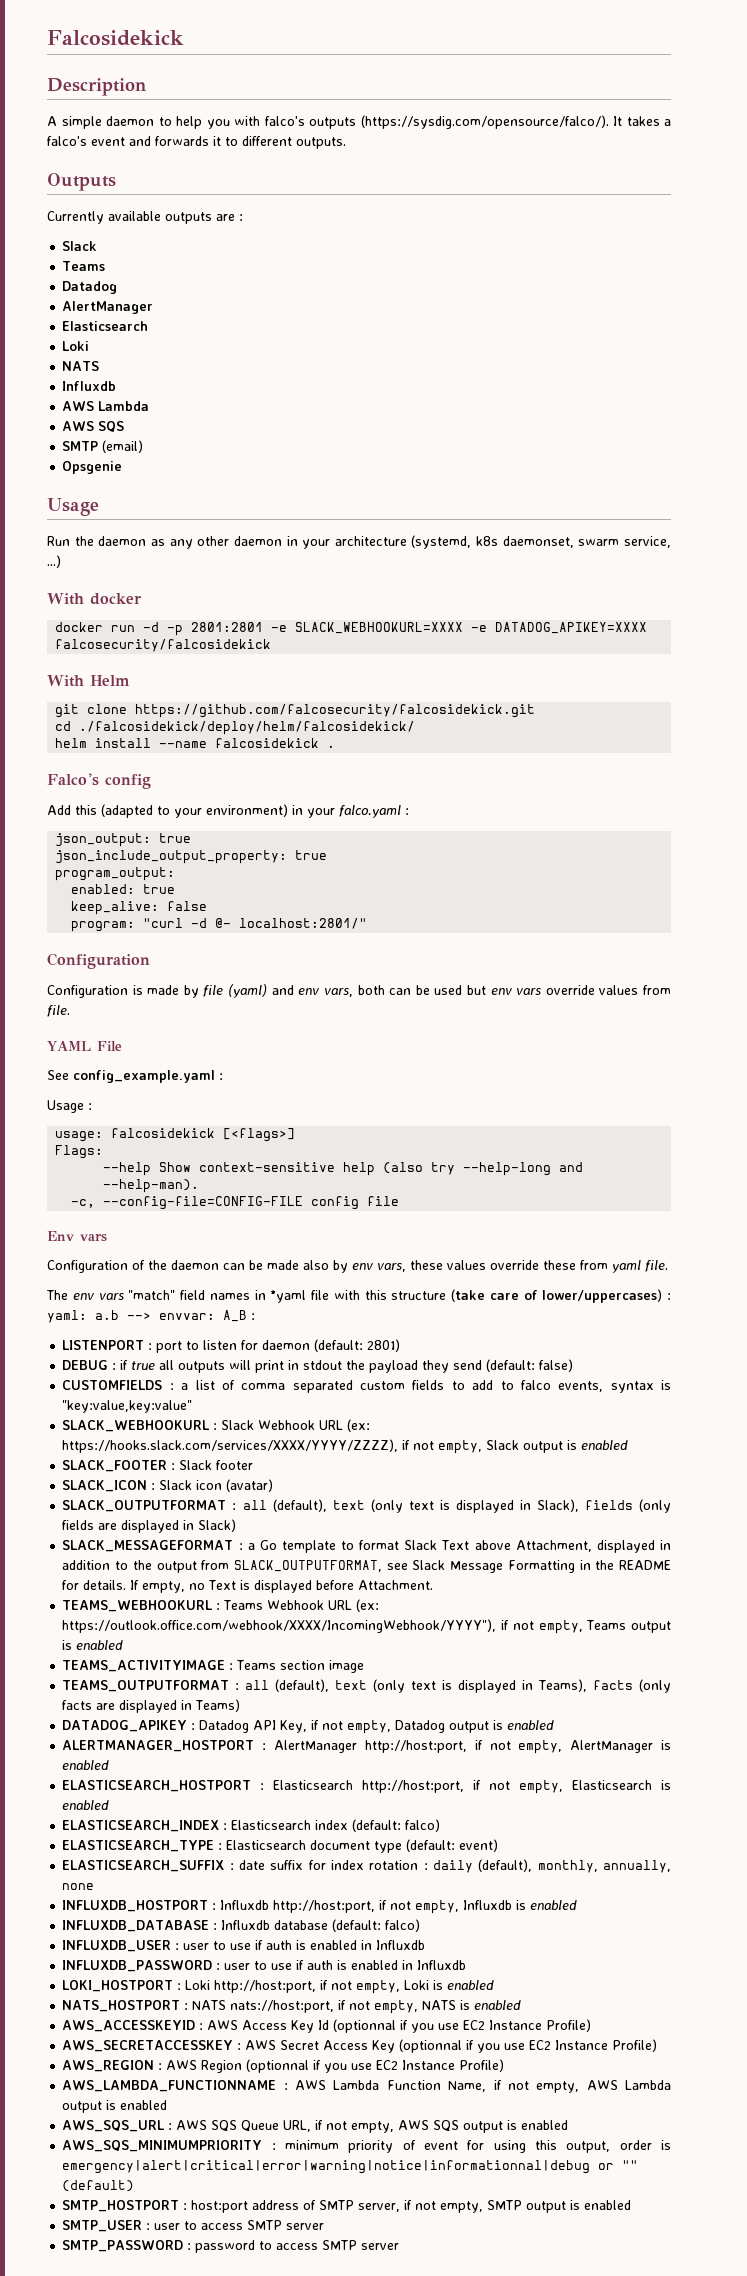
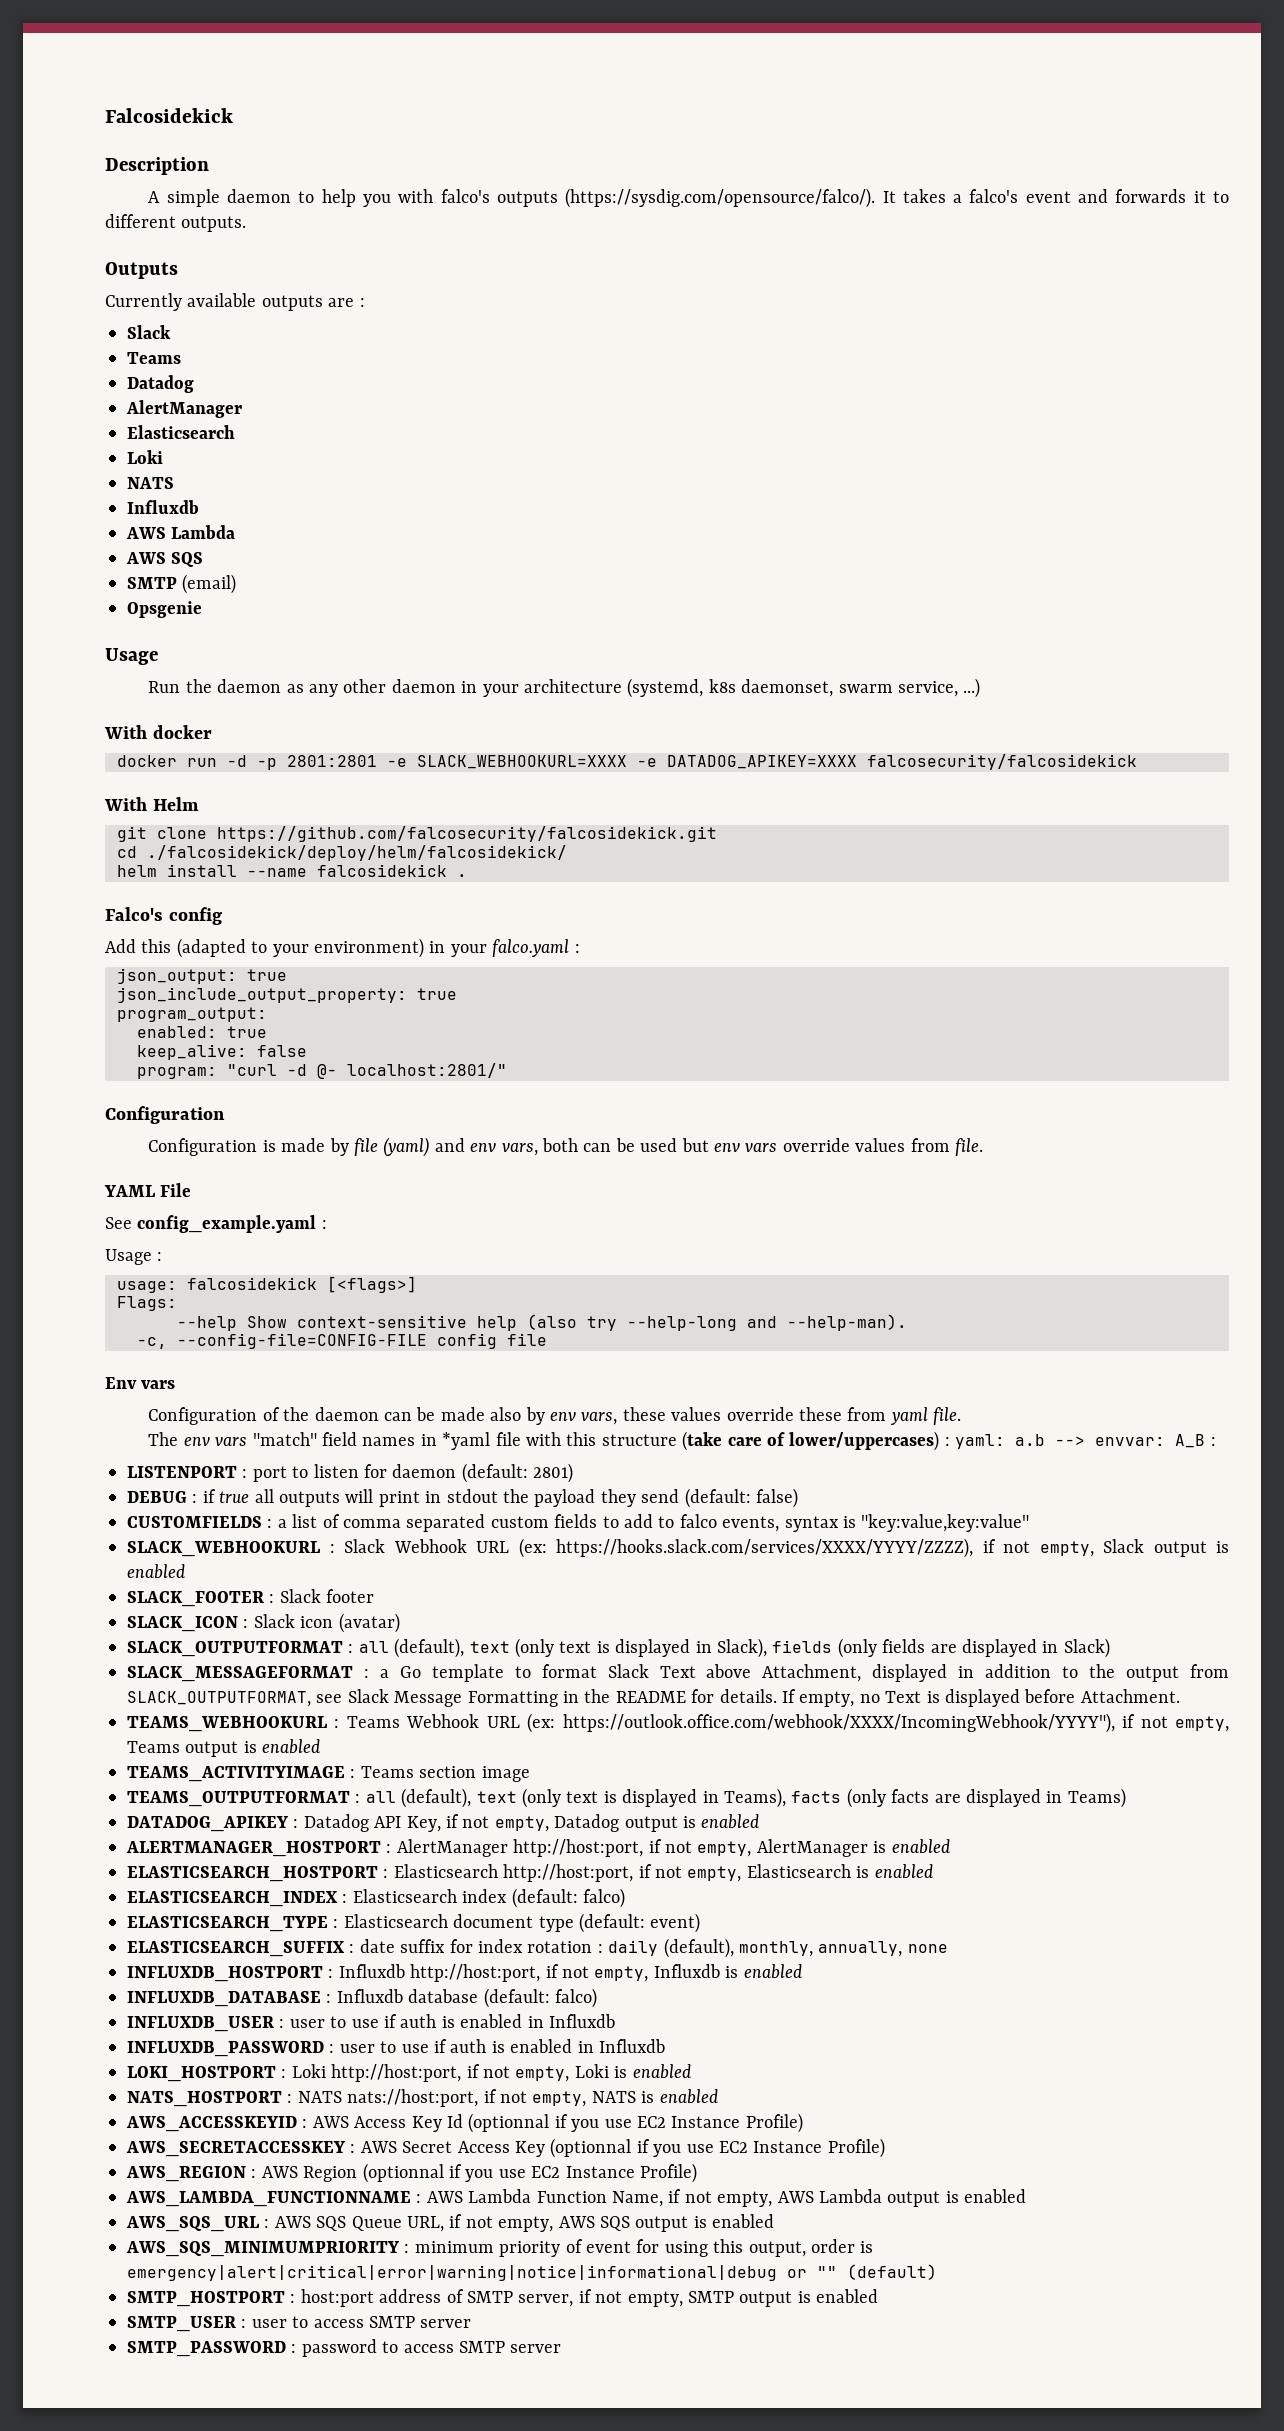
- AWS_SQS_MINIMUMPRIORITY : minimum priority of event for using this output, order is emergency|alert|critical|error|warning|notice|informationnal|debug or "" (default)
+ AWS_SQS_MINIMUMPRIORITY : minimum priority of event for using this output, order is emergency|alert|critical|error|warning|notice|informational|debug or "" (default)

